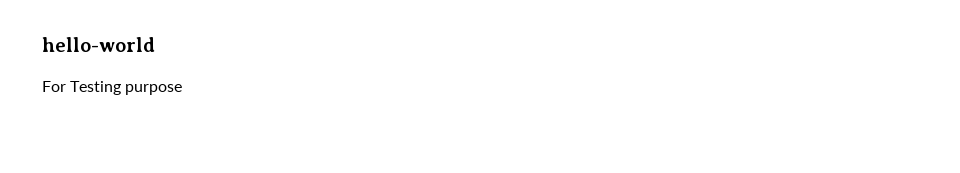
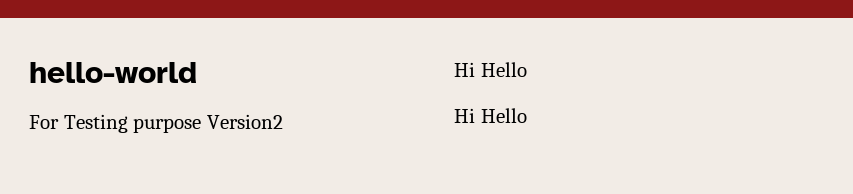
- For Testing purpose
+ For Testing purpose Version2
+ Hi Hello
+ Hi Hello

